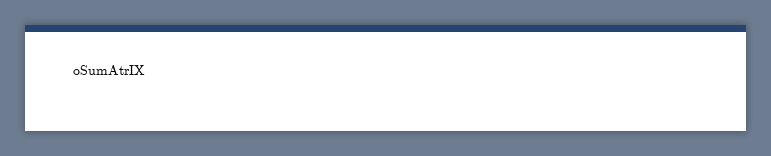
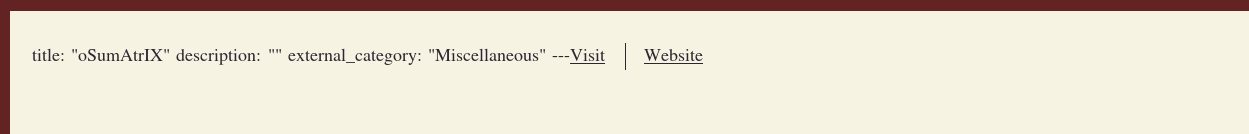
- oSumAtrIX
+ title: "oSumAtrIX" description: "" external_category: "Miscellaneous" ---Visit Website

